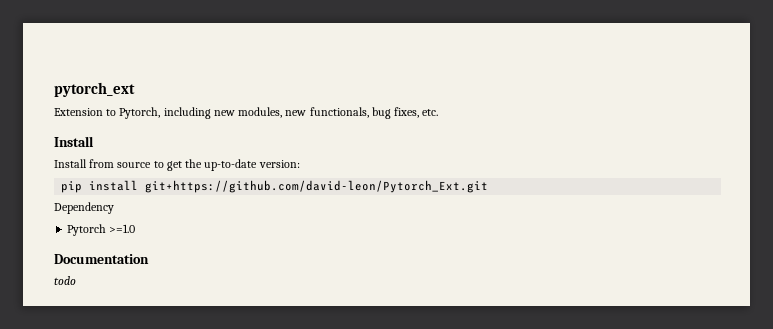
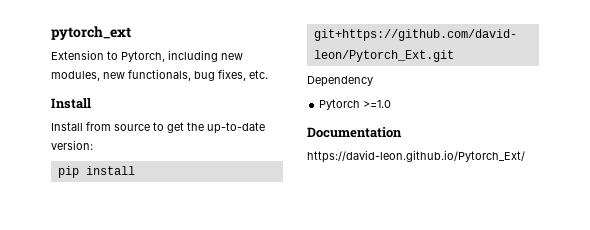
- todo
+ https://david-leon.github.io/Pytorch_Ext/

